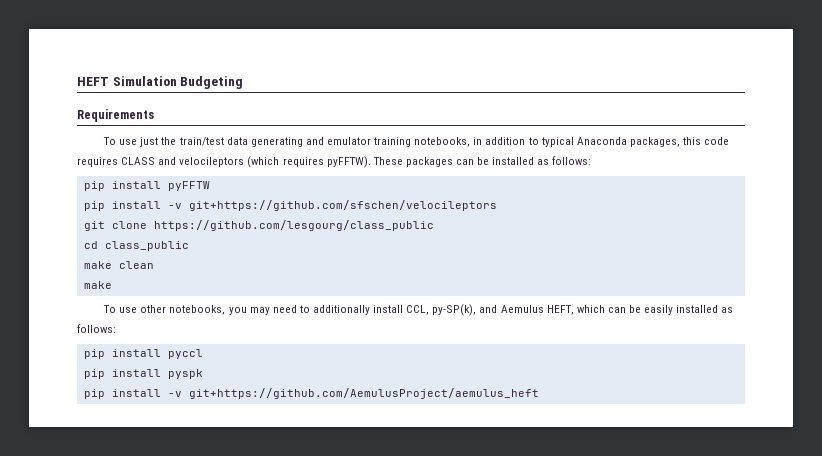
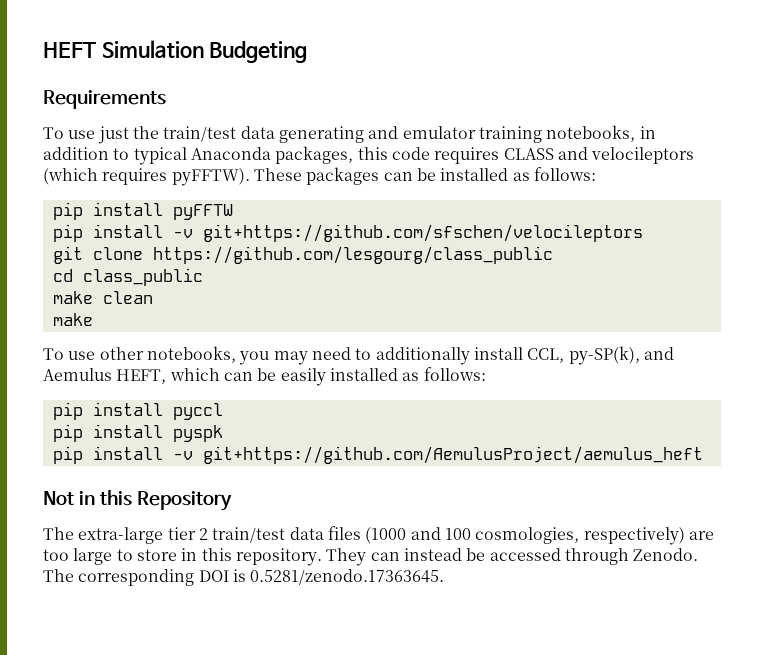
+ Not in this Repository
+ The extra-large tier 2 train/test data files (1000 and 100 cosmologies, respectively) are too large to store in this repository. They can instead be accessed through Zenodo. The corresponding DOI is 0.5281/zenodo.17363645.

